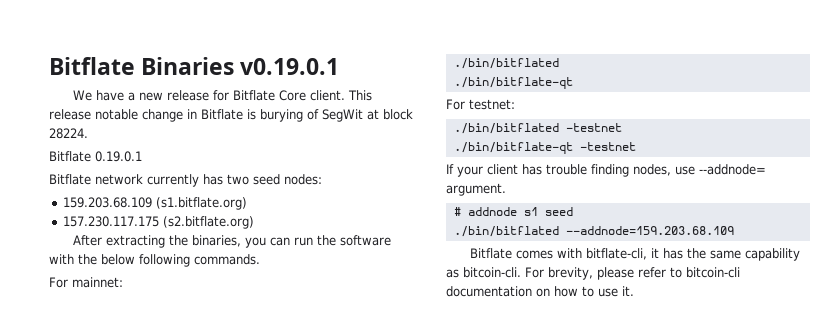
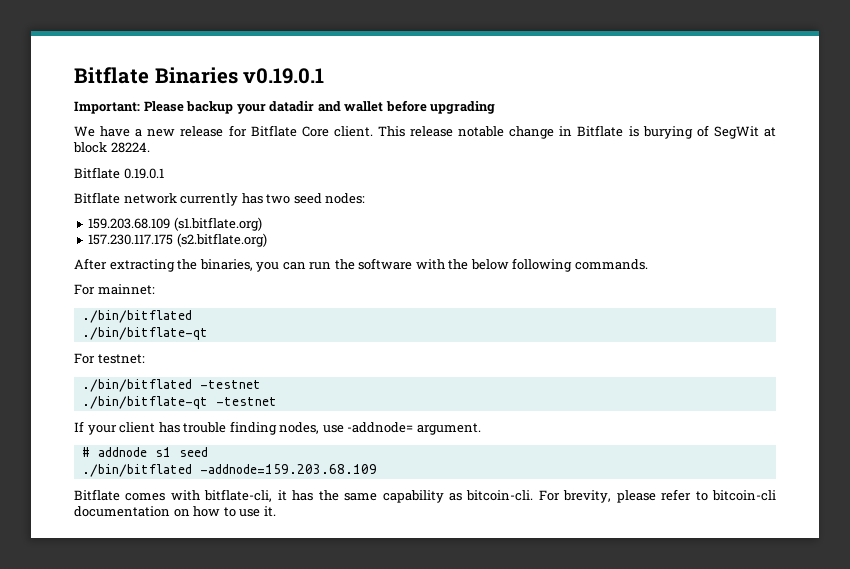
+ Important: Please backup your datadir and wallet before upgrading
- If your client has trouble finding nodes, use --addnode= argument.
+ If your client has trouble finding nodes, use -addnode= argument.
- ./bin/bitflated --addnode=159.203.68.109
+ ./bin/bitflated -addnode=159.203.68.109

